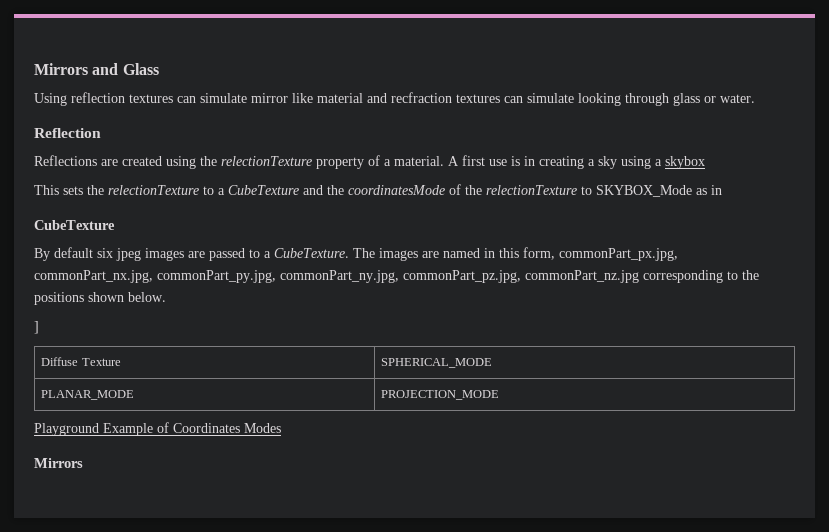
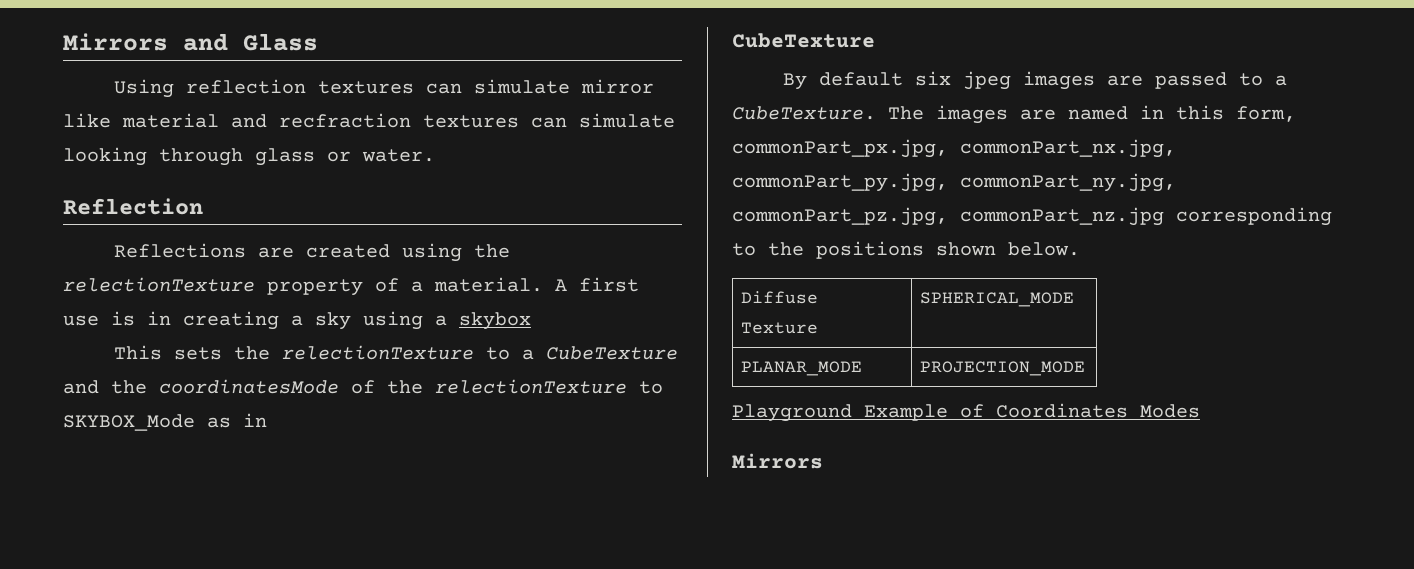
- ]

